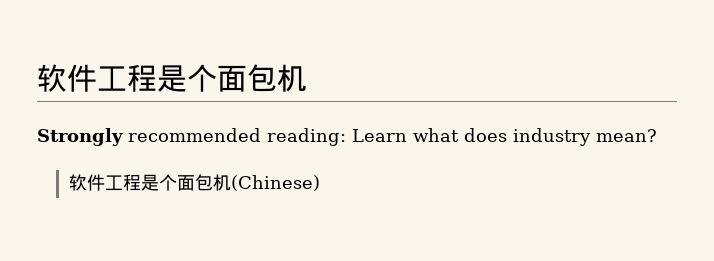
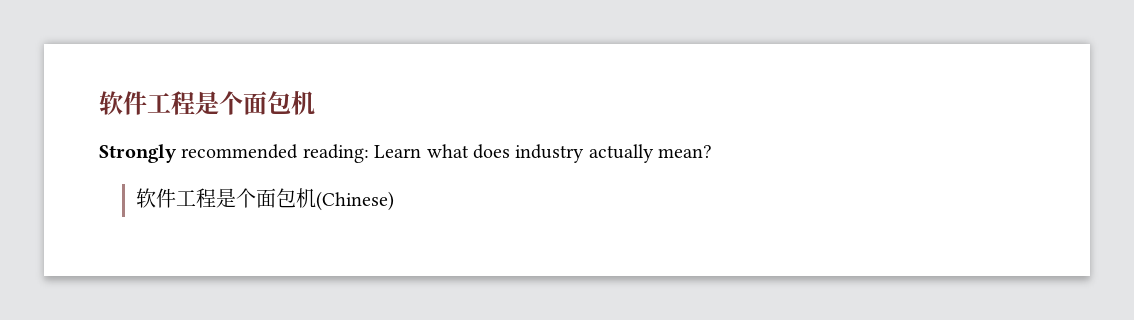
- Strongly recommended reading: Learn what does industry mean?
+ Strongly recommended reading: Learn what does industry actually mean?

